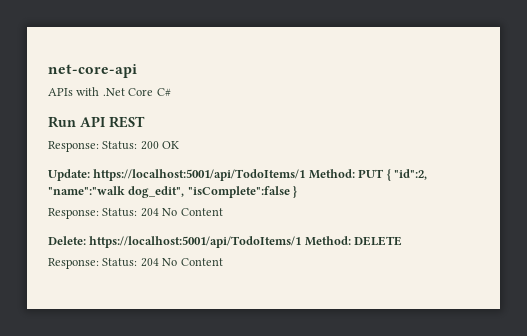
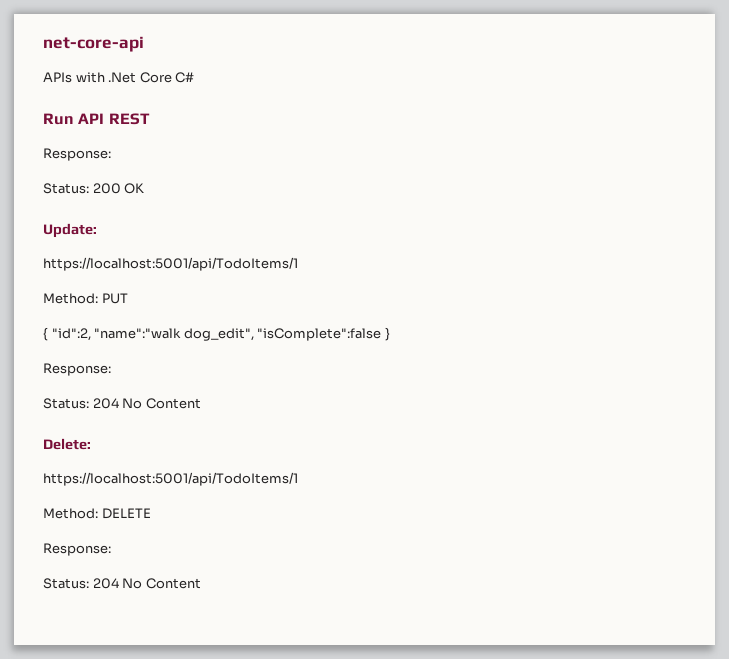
  Run API REST
- Response: Status: 200 OK
+ Response:
+ Status: 200 OK
- Update: https://localhost:5001/api/TodoItems/1 Method: PUT { "id":2, "name":"walk dog_edit", "isComplete":false }
- Response: Status: 204 No Content
+ Update:
+ https://localhost:5001/api/TodoItems/1
+ Method: PUT
+ { "id":2, "name":"walk dog_edit", "isComplete":false }
+ Response:
+ Status: 204 No Content
- Delete: https://localhost:5001/api/TodoItems/1 Method: DELETE
- Response: Status: 204 No Content
+ Delete:
+ https://localhost:5001/api/TodoItems/1
+ Method: DELETE
+ Response:
+ Status: 204 No Content

